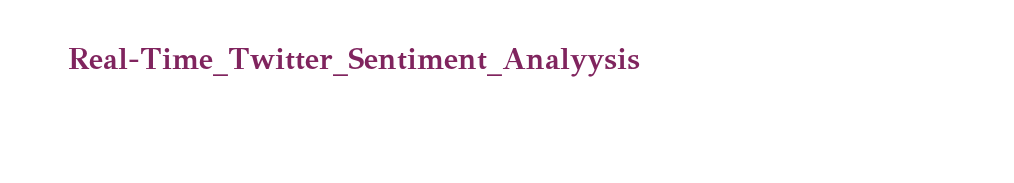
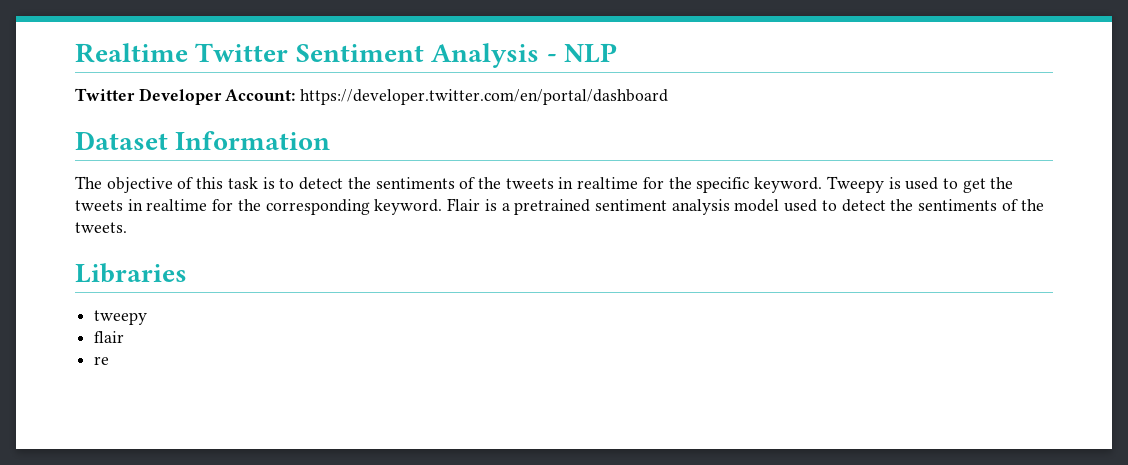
- Real-Time_Twitter_Sentiment_Analyysis
+ Realtime Twitter Sentiment Analysis - NLP
+ Twitter Developer Account: https://developer.twitter.com/en/portal/dashboard
+ Dataset Information
+ The objective of this task is to detect the sentiments of the tweets in realtime for the specific keyword. Tweepy is used to get the tweets in realtime for the corresponding keyword. Flair is a pretrained sentiment analysis model used to detect the sentiments of the tweets.
+ Libraries
+ tweepy
+ flair
+ re

